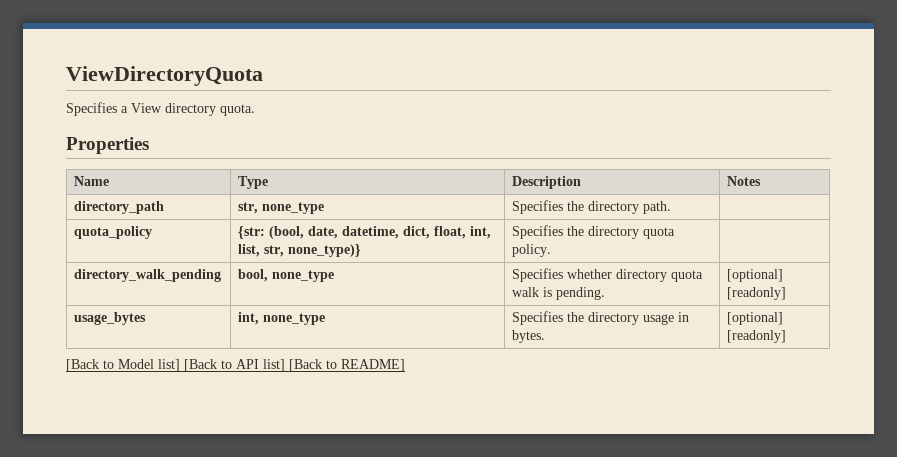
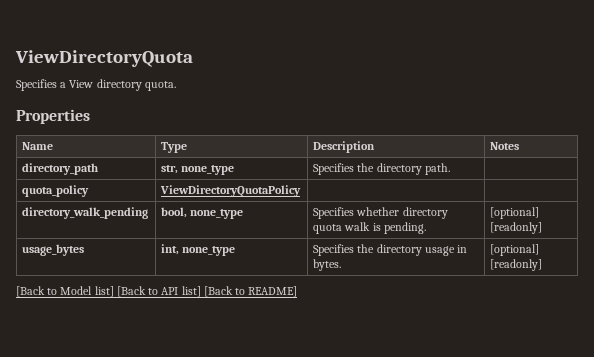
- quota_policy | {str: (bool, date, datetime, dict, float, int, list, str, none_type)} | Specifies the directory quota policy. |
+ quota_policy | ViewDirectoryQuotaPolicy | |

